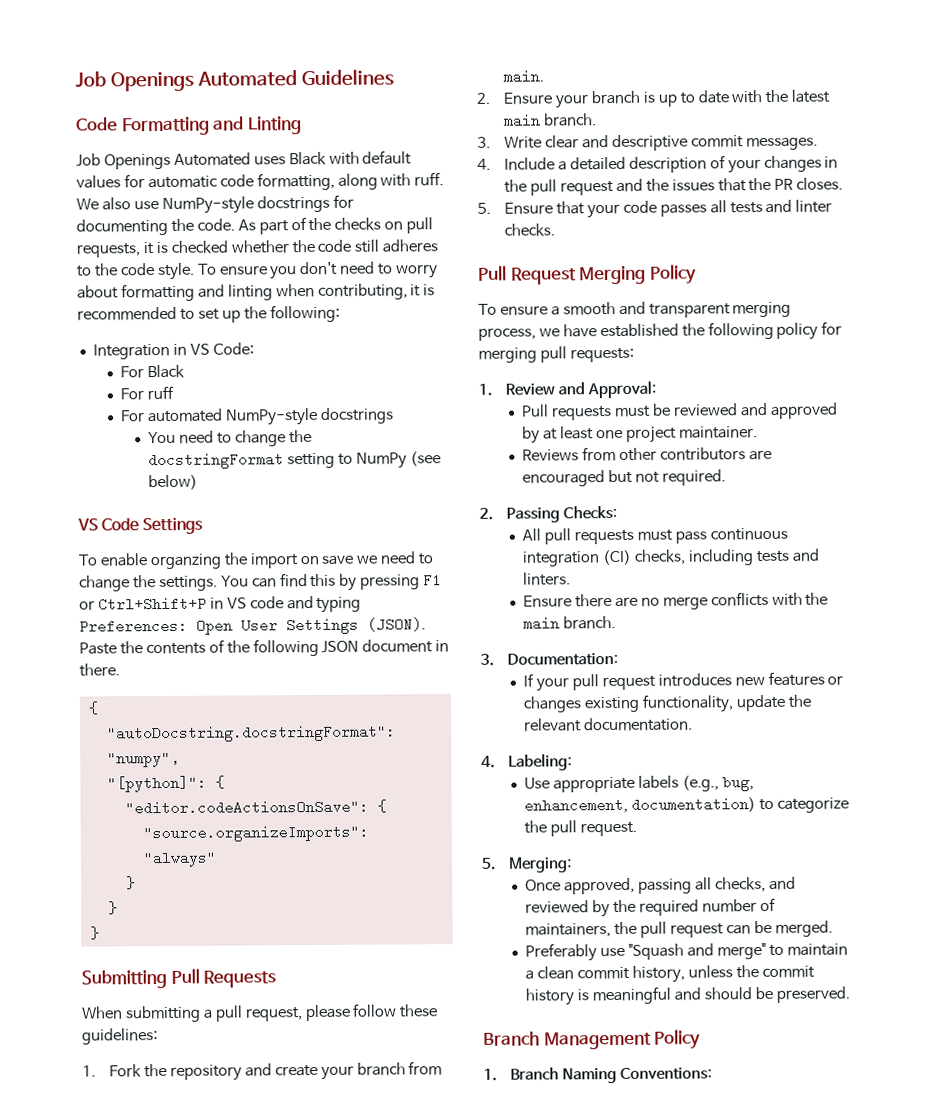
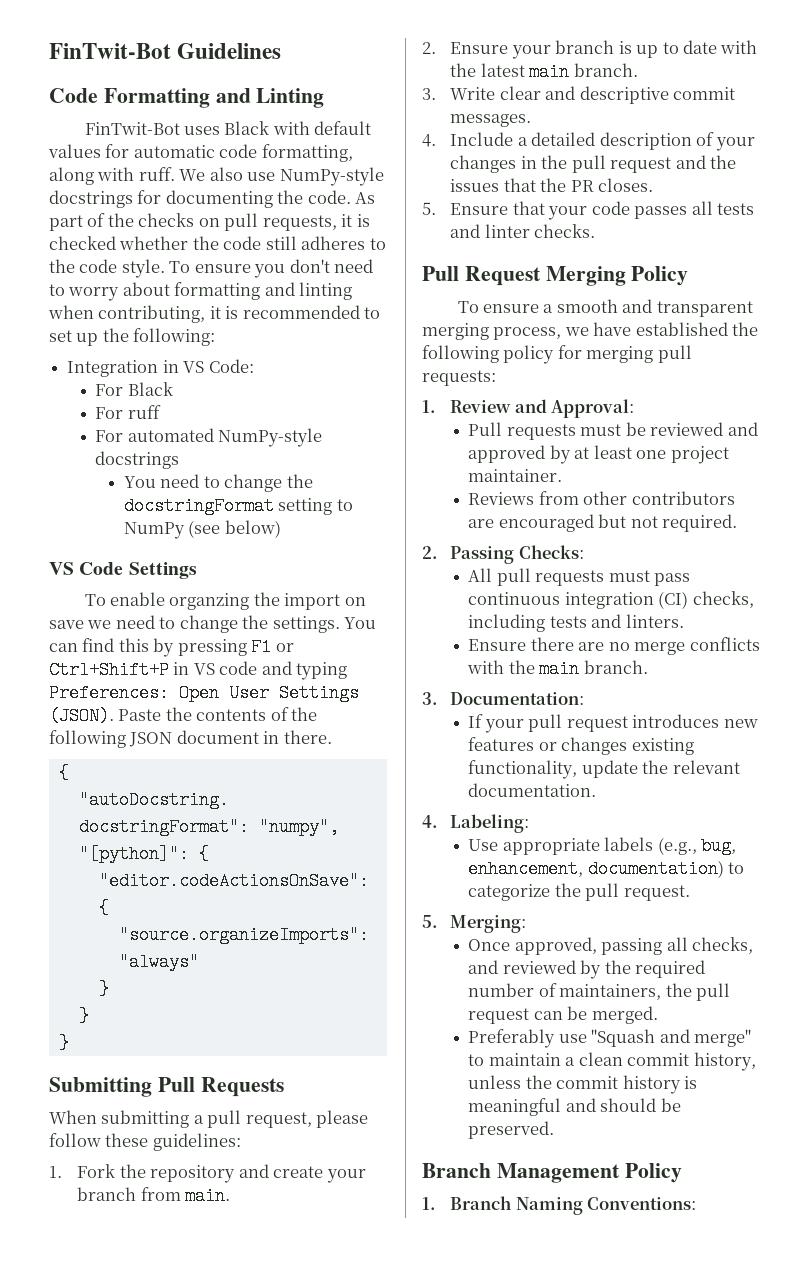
- Job Openings Automated Guidelines
+ FinTwit-Bot Guidelines
- Job Openings Automated uses Black with default values for automatic code formatting, along with ruff.
+ FinTwit-Bot uses Black with default values for automatic code formatting, along with ruff.

